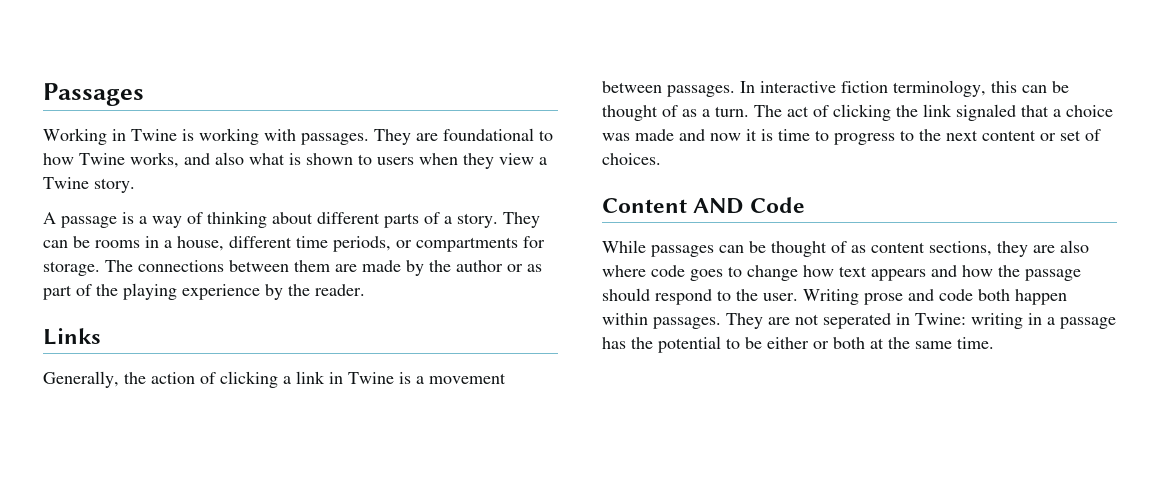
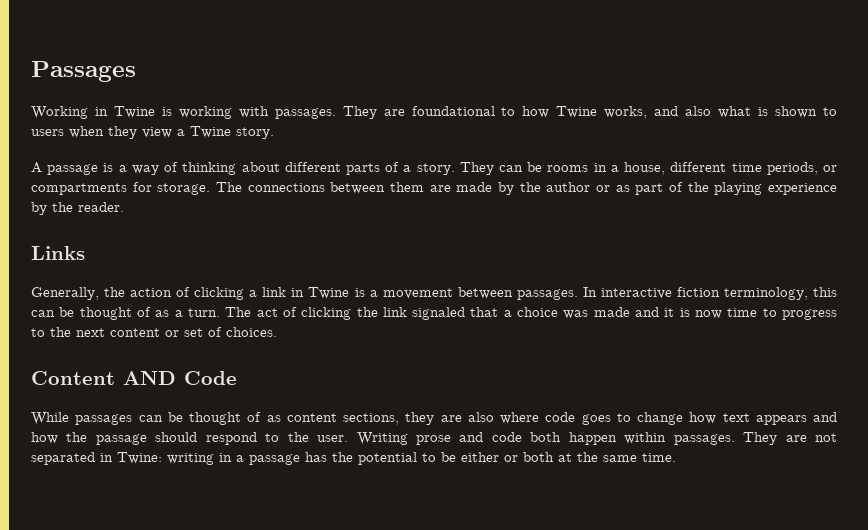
- The act of clicking the link signaled that a choice was made and now it is time to progress to the next content or set of choices.
+ The act of clicking the link signaled that a choice was made and it is now time to progress to the next content or set of choices.
- They are not seperated in Twine: writing in a passage has the potential to be either or both at the same time.
+ They are not separated in Twine: writing in a passage has the potential to be either or both at the same time.

